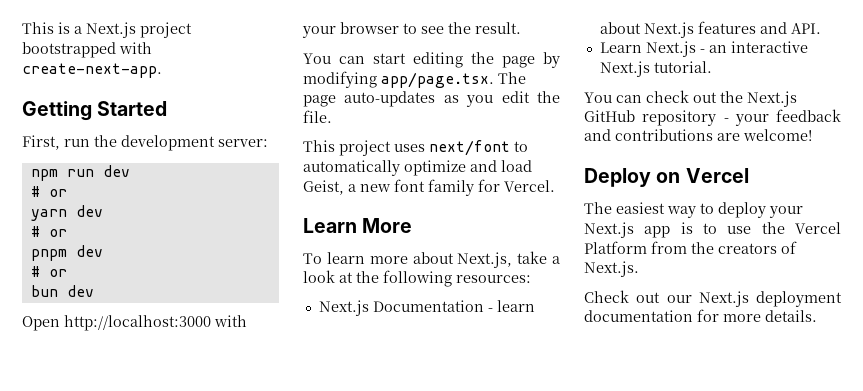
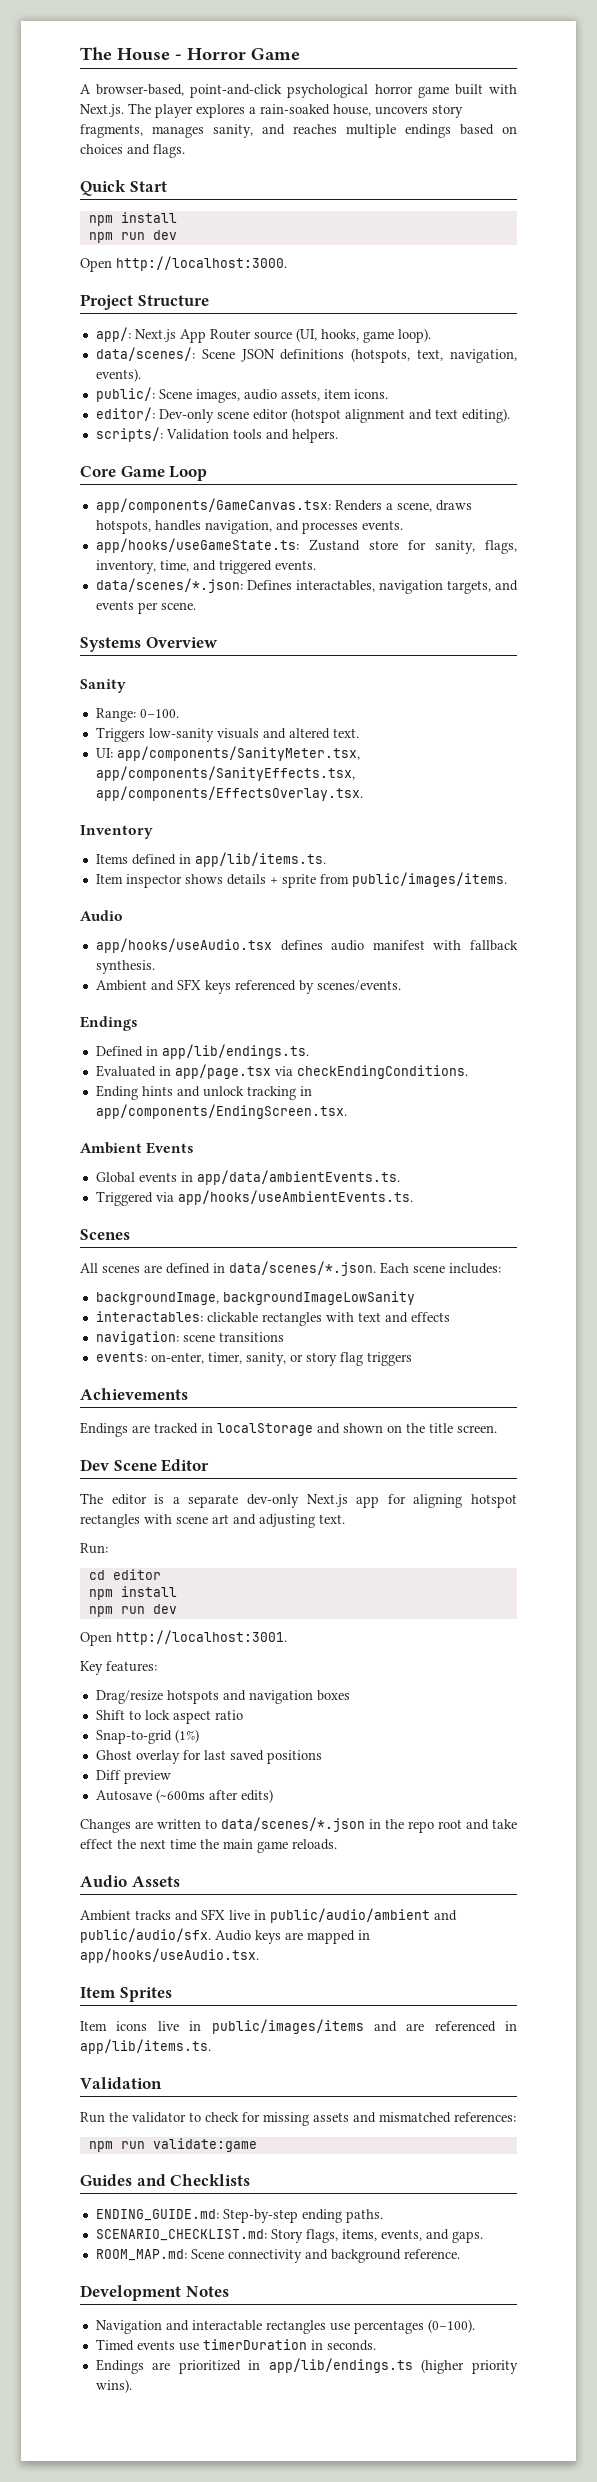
- This is a Next.js project bootstrapped with create-next-app.
- Getting Started
- First, run the development server:
+ The House - Horror Game
+ A browser-based, point-and-click psychological horror game built with Next.js. The player explores a rain-soaked house, uncovers story fragments, manages sanity, and reaches multiple endings based on choices and flags.
+ Quick Start
+ npm install
  npm run dev
- # or
- yarn dev
- # or
- pnpm dev
- # or
- bun dev
- Open http://localhost:3000 with your browser to see the result.
- You can start editing the page by modifying app/page.tsx. The page auto-updates as you edit the file.
- This project uses next/font to automatically optimize and load Geist, a new font family for Vercel.
- Learn More
- To learn more about Next.js, take a look at the following resources:
- Next.js Documentation - learn about Next.js features and API.
- Learn Next.js - an interactive Next.js tutorial.
- You can check out the Next.js GitHub repository - your feedback and contributions are welcome!
- Deploy on Vercel
- The easiest way to deploy your Next.js app is to use the Vercel Platform from the creators of Next.js.
- Check out our Next.js deployment documentation for more details.
+ Open http://localhost:3000.
+ Project Structure
+ app/: Next.js App Router source (UI, hooks, game loop).
+ data/scenes/: Scene JSON definitions (hotspots, text, navigation, events).
+ public/: Scene images, audio assets, item icons.
+ editor/: Dev-only scene editor (hotspot alignment and text editing).
+ scripts/: Validation tools and helpers.
+ Core Game Loop
+ app/components/GameCanvas.tsx: Renders a scene, draws hotspots, handles navigation, and processes events.
+ app/hooks/useGameState.ts: Zustand store for sanity, flags, inventory, time, and triggered events.
+ data/scenes/*.json: Defines interactables, navigation targets, and events per scene.
+ Systems Overview
+ Sanity
+ Range: 0–100.
+ Triggers low-sanity visuals and altered text.
+ UI: app/components/SanityMeter.tsx, app/components/SanityEffects.tsx, app/components/EffectsOverlay.tsx.
+ Inventory
+ Items defined in app/lib/items.ts.
+ Item inspector shows details + sprite from public/images/items.
+ Audio
+ app/hooks/useAudio.tsx defines audio manifest with fallback synthesis.
+ Ambient and SFX keys referenced by scenes/events.
+ Endings
+ Defined in app/lib/endings.ts.
+ Evaluated in app/page.tsx via checkEndingConditions.
+ Ending hints and unlock tracking in app/components/EndingScreen.tsx.
+ Ambient Events
+ Global events in app/data/ambientEvents.ts.
+ Triggered via app/hooks/useAmbientEvents.ts.
+ Scenes
+ All scenes are defined in data/scenes/*.json. Each scene includes:
+ backgroundImage, backgroundImageLowSanity
+ interactables: clickable rectangles with text and effects
+ navigation: scene transitions
+ events: on-enter, timer, sanity, or story flag triggers
+ Achievements
+ Endings are tracked in localStorage and shown on the title screen.
+ Dev Scene Editor
+ The editor is a separate dev-only Next.js app for aligning hotspot rectangles with scene art and adjusting text.
+ Run:
+ cd editor
+ npm install
+ npm run dev
+ Open http://localhost:3001.
+ Key features:
+ Drag/resize hotspots and navigation boxes
+ Shift to lock aspect ratio
+ Snap-to-grid (1%)
+ Ghost overlay for last saved positions
+ Diff preview
+ Autosave (~600ms after edits)
+ Changes are written to data/scenes/*.json in the repo root and take effect the next time the main game reloads.
+ Audio Assets
+ Ambient tracks and SFX live in public/audio/ambient and public/audio/sfx. Audio keys are mapped in app/hooks/useAudio.tsx.
+ Item Sprites
+ Item icons live in public/images/items and are referenced in app/lib/items.ts.
+ Validation
+ Run the validator to check for missing assets and mismatched references:
+ npm run validate:game
+ Guides and Checklists
+ ENDING_GUIDE.md: Step-by-step ending paths.
+ SCENARIO_CHECKLIST.md: Story flags, items, events, and gaps.
+ ROOM_MAP.md: Scene connectivity and background reference.
+ Development Notes
+ Navigation and interactable rectangles use percentages (0–100).
+ Timed events use timerDuration in seconds.
+ Endings are prioritized in app/lib/endings.ts (higher priority wins).

